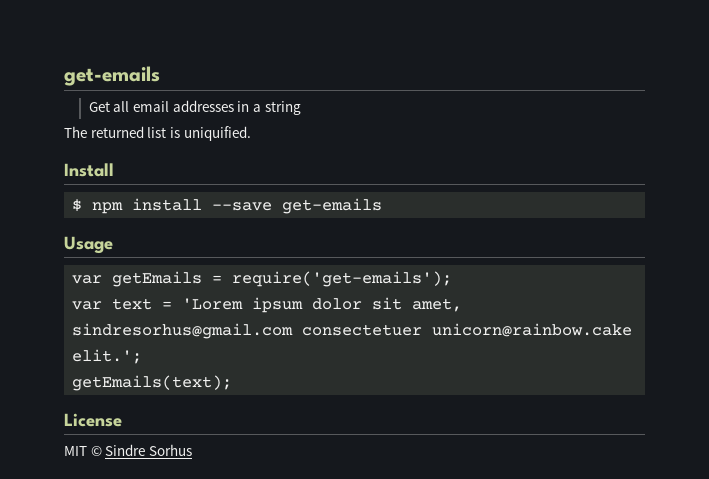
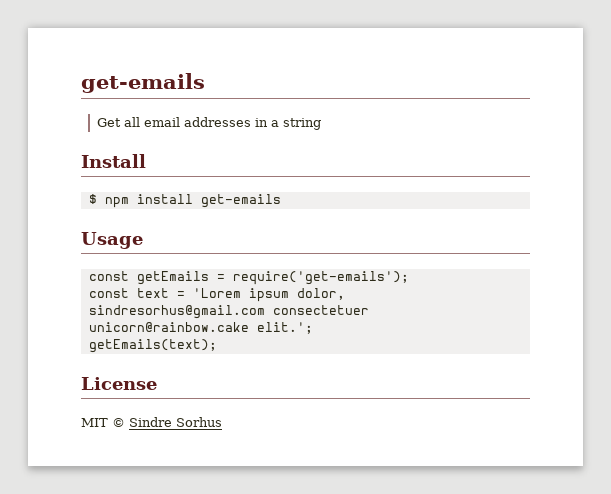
- The returned list is uniquified.
- $ npm install --save get-emails
+ $ npm install get-emails
- var getEmails = require('get-emails');
+ const getEmails = require('get-emails');
- var text = 'Lorem ipsum dolor sit amet, sindresorhus@gmail.com consectetuer unicorn@rainbow.cake elit.';
+ const text = 'Lorem ipsum dolor, sindresorhus@gmail.com consectetuer unicorn@rainbow.cake elit.';

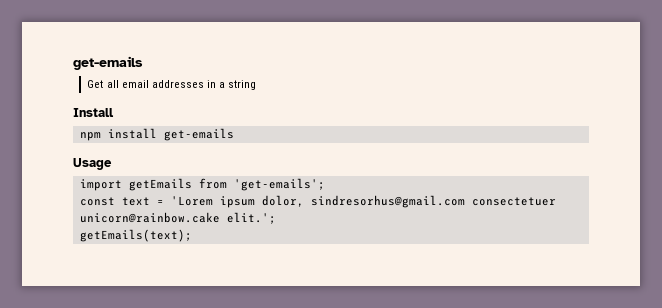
- $ npm install get-emails
+ npm install get-emails
- const getEmails = require('get-emails');
+ import getEmails from 'get-emails';
- License
- MIT © Sindre Sorhus

